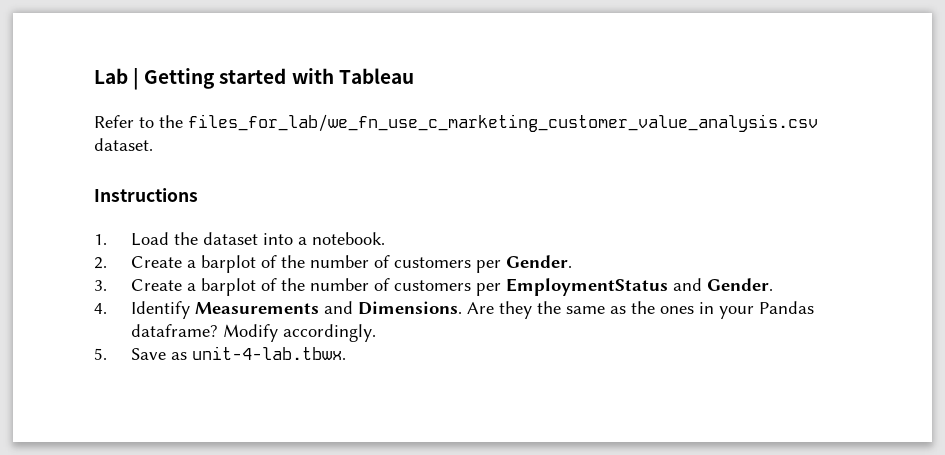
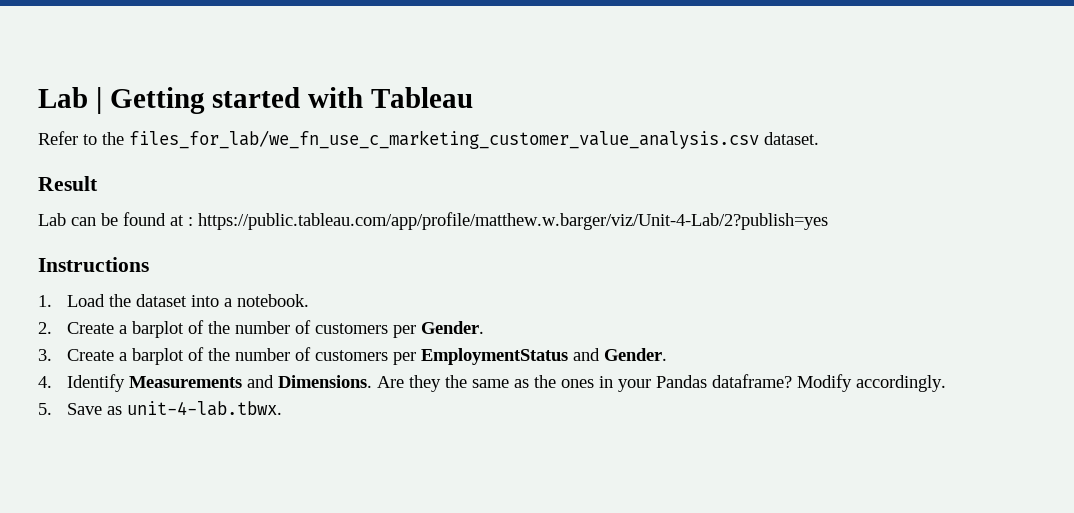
+ Result
+ Lab can be found at : https://public.tableau.com/app/profile/matthew.w.barger/viz/Unit-4-Lab/2?publish=yes

